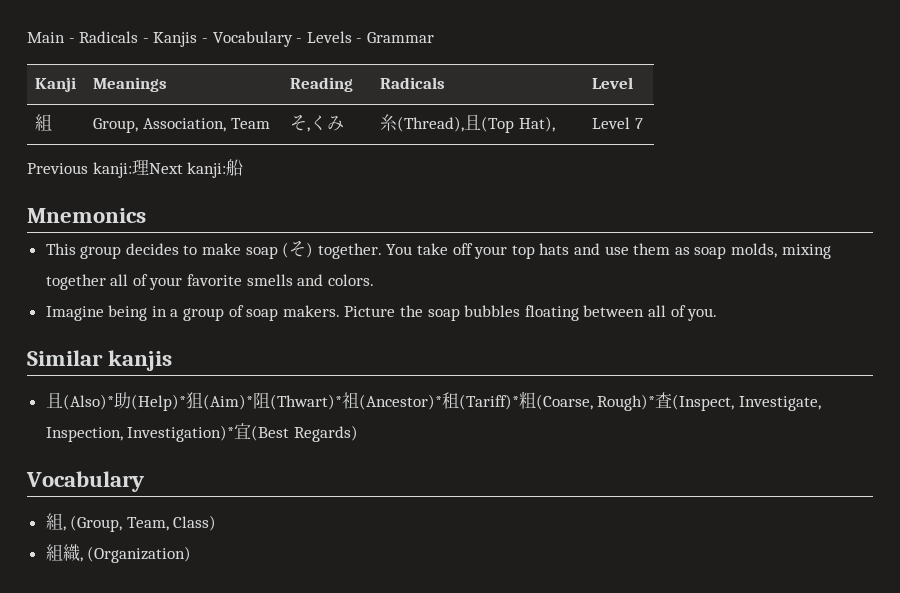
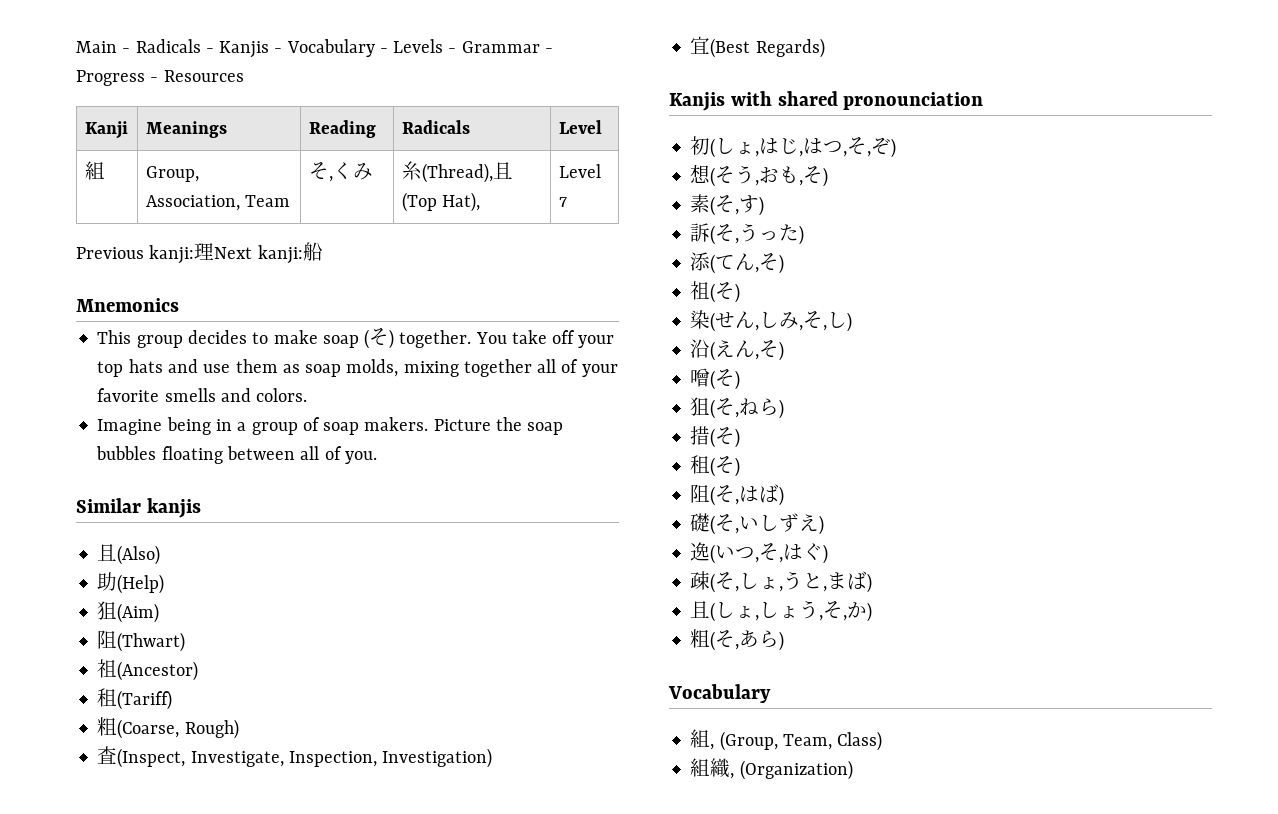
- Main - Radicals - Kanjis - Vocabulary - Levels - Grammar
+ Main - Radicals - Kanjis - Vocabulary - Levels - Grammar - Progress - Resources
- 且(Also)*助(Help)*狙(Aim)*阻(Thwart)*祖(Ancestor)*租(Tariff)*粗(Coarse, Rough)*査(Inspect, Investigate, Inspection, Investigation)*宜(Best Regards)
+ 且(Also)
+ 助(Help)
+ 狙(Aim)
+ 阻(Thwart)
+ 祖(Ancestor)
+ 租(Tariff)
+ 粗(Coarse, Rough)
+ 査(Inspect, Investigate, Inspection, Investigation)
+ 宜(Best Regards)
+ Kanjis with shared pronounciation
+ 初(しょ,はじ,はつ,そ,ぞ)
+ 想(そう,おも,そ)
+ 素(そ,す)
+ 訴(そ,うった)
+ 添(てん,そ)
+ 祖(そ)
+ 染(せん,しみ,そ,し)
+ 沿(えん,そ)
+ 噌(そ)
+ 狙(そ,ねら)
+ 措(そ)
+ 租(そ)
+ 阻(そ,はば)
+ 礎(そ,いしずえ)
+ 逸(いつ,そ,はぐ)
+ 疎(そ,しょ,うと,まば)
+ 且(しょ,しょう,そ,か)
+ 粗(そ,あら)

